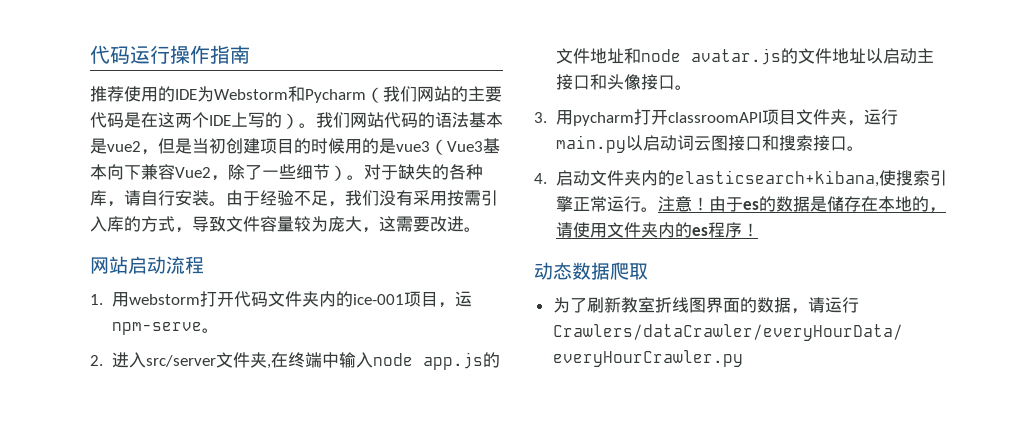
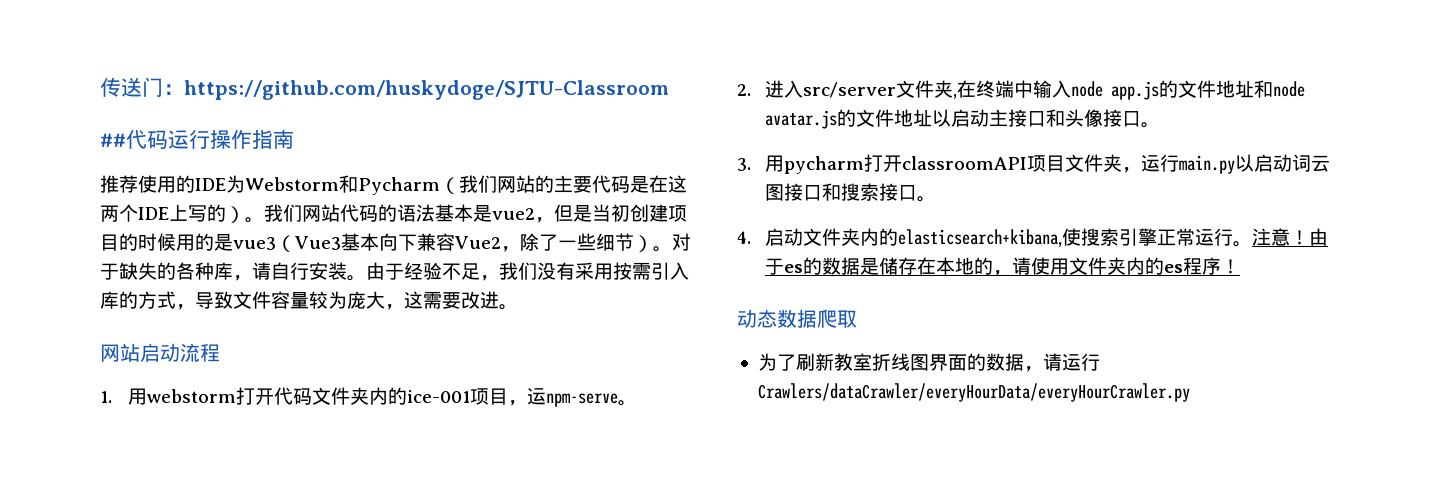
- 代码运行操作指南
+ 传送门：https://github.com/huskydoge/SJTU-Classroom
+ ##代码运行操作指南

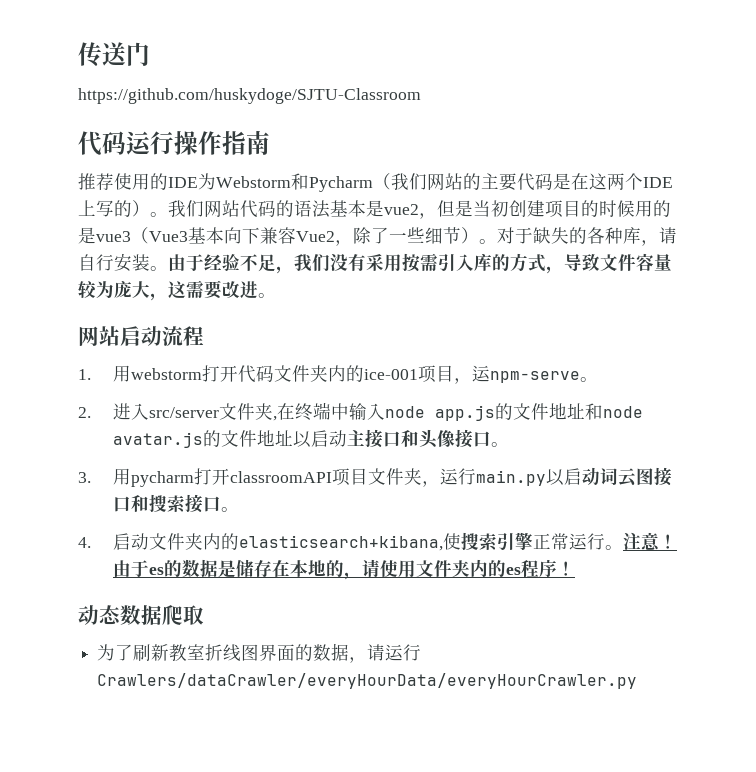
- 传送门：https://github.com/huskydoge/SJTU-Classroom
+ 传送门
+ https://github.com/huskydoge/SJTU-Classroom
- ##代码运行操作指南
+ 代码运行操作指南

